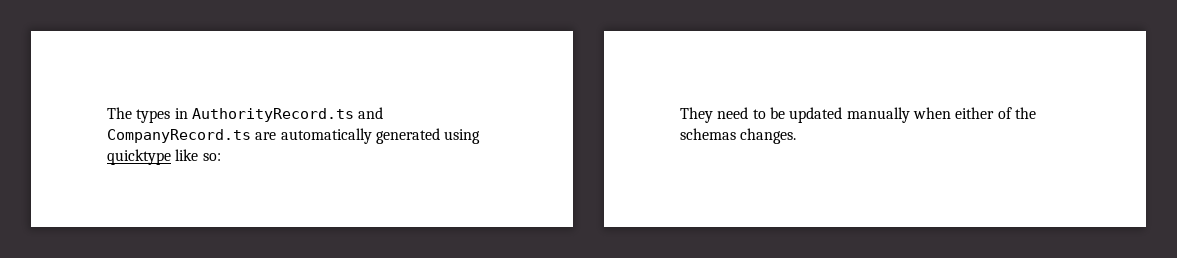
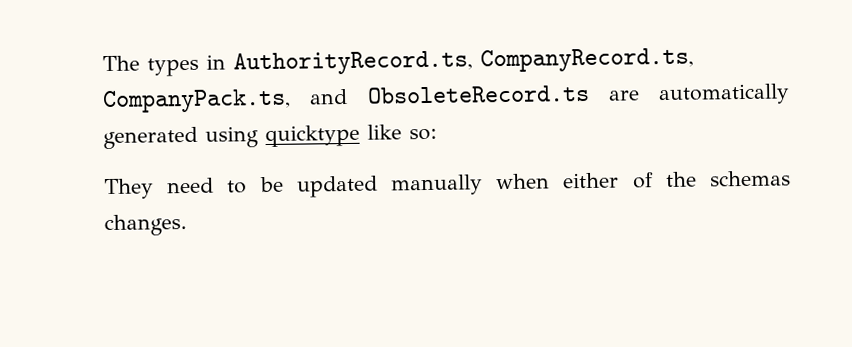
- The types in AuthorityRecord.ts and CompanyRecord.ts are automatically generated using quicktype like so:
+ The types in AuthorityRecord.ts, CompanyRecord.ts, CompanyPack.ts, and ObsoleteRecord.ts are automatically generated using quicktype like so:

